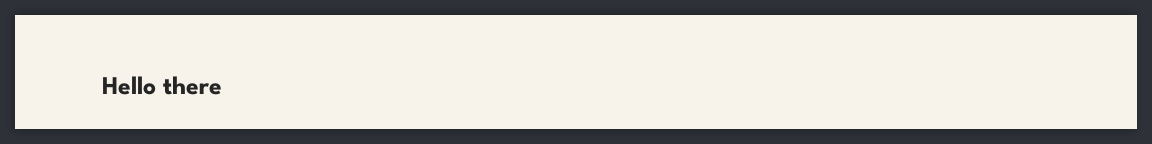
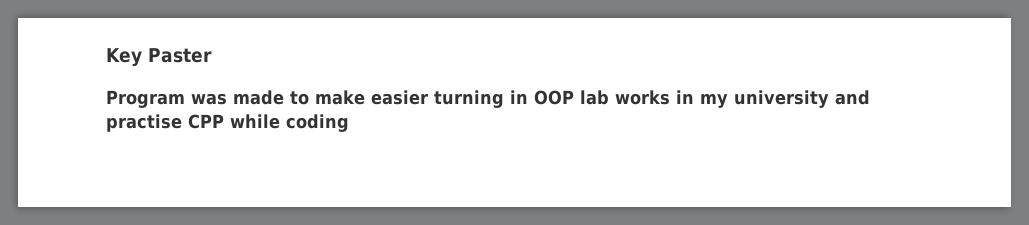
- Hello there
+ Key Paster
+ Program was made to make easier turning in OOP lab works in my university and practise CPP while coding

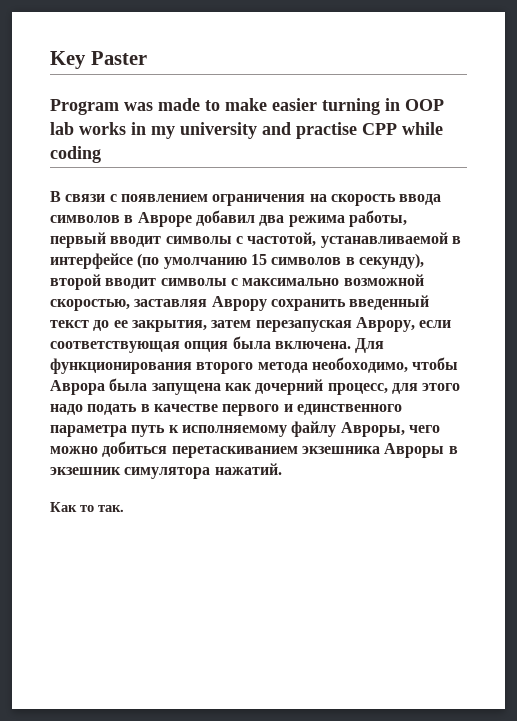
+ В связи с появлением ограничения на скорость ввода символов в Авроре добавил два режима работы, первый вводит символы с частотой, устанавливаемой в интерфейсе (по умолчанию 15 символов в секунду), второй вводит символы с максимально возможной скоростью, заставляя Аврору сохранить введенный текст до ее закрытия, затем перезапуская Аврору, если соответствующая опция была включена. Для функционирования второго метода необоходимо, чтобы Аврора была запущена как дочерний процесс, для этого надо подать в качестве первого и единственного параметра путь к исполняемому файлу Авроры, чего можно добиться перетаскиванием экзешника Авроры в экзешник симулятора нажатий.
+ Как то так.

